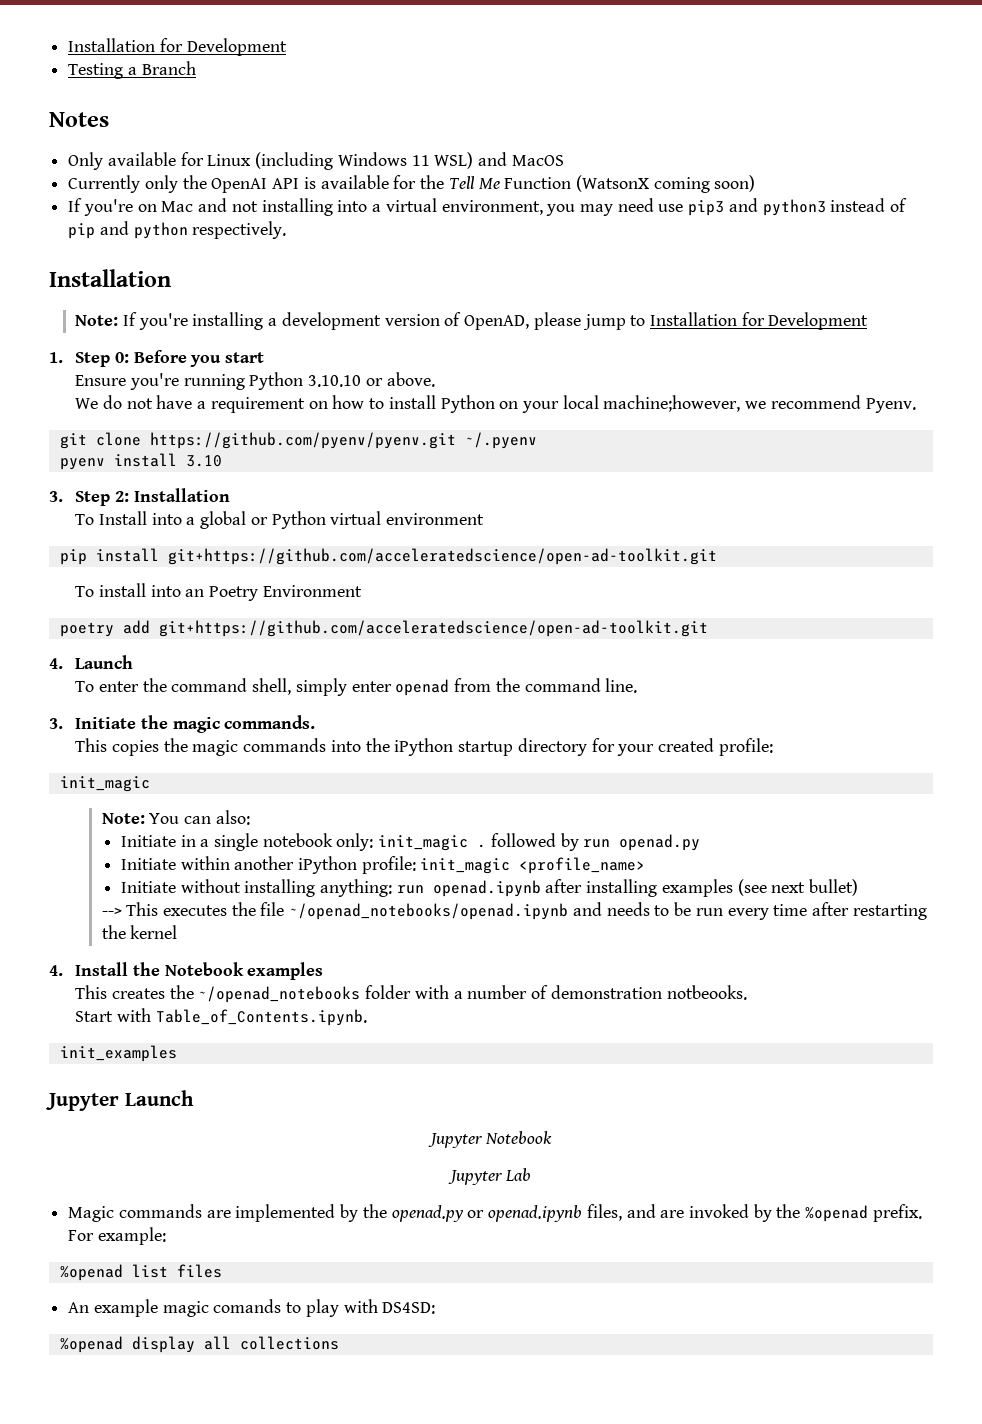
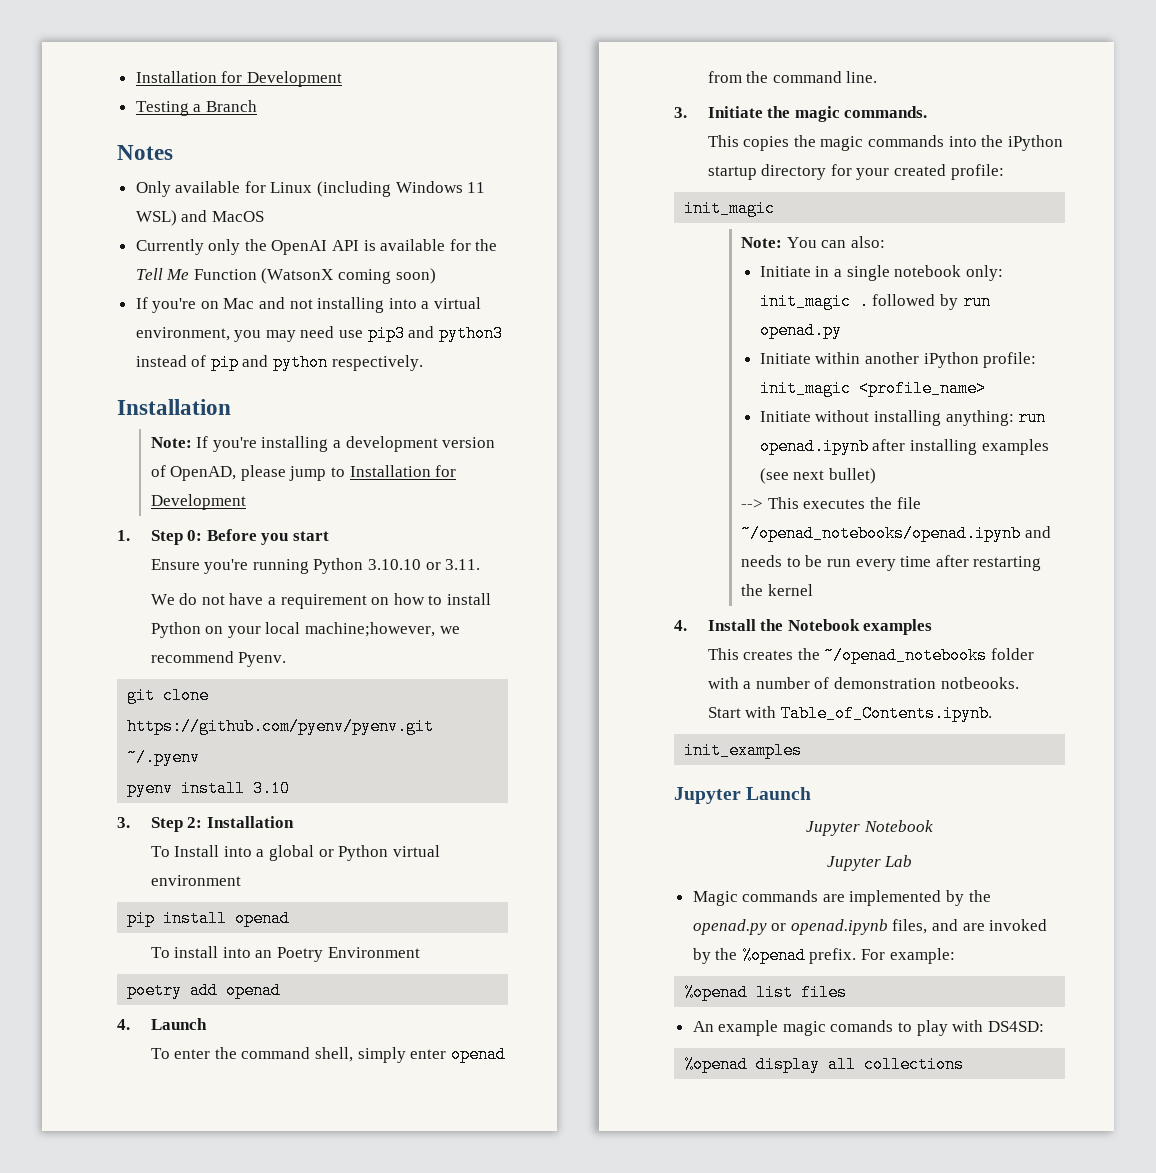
- Ensure you're running Python 3.10.10 or above.
+ Ensure you're running Python 3.10.10 or 3.11.
- pip install git+https://github.com/acceleratedscience/open-ad-toolkit.git
+ pip install openad
- poetry add git+https://github.com/acceleratedscience/open-ad-toolkit.git
+ poetry add openad

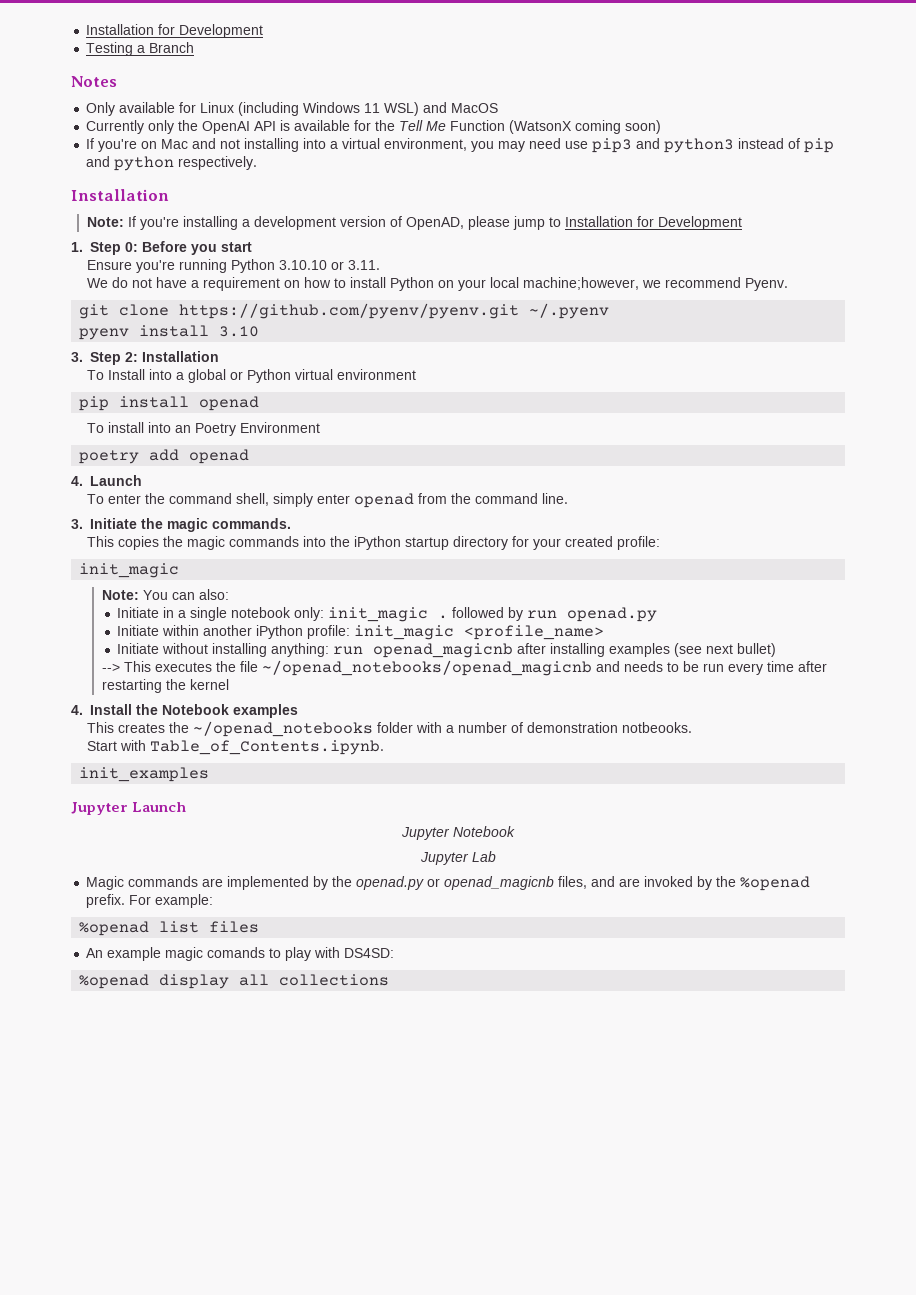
- Initiate without installing anything: run openad.ipynb after installing examples (see next bullet)
+ Initiate without installing anything: run openad_magicnb after installing examples (see next bullet)
- --> This executes the file ~/openad_notebooks/openad.ipynb and needs to be run every time after restarting the kernel
+ --> This executes the file ~/openad_notebooks/openad_magicnb and needs to be run every time after restarting the kernel
- Magic commands are implemented by the openad.py or openad.ipynb files, and are invoked by the %openad prefix.
+ Magic commands are implemented by the openad.py or openad_magicnb files, and are invoked by the %openad prefix.

